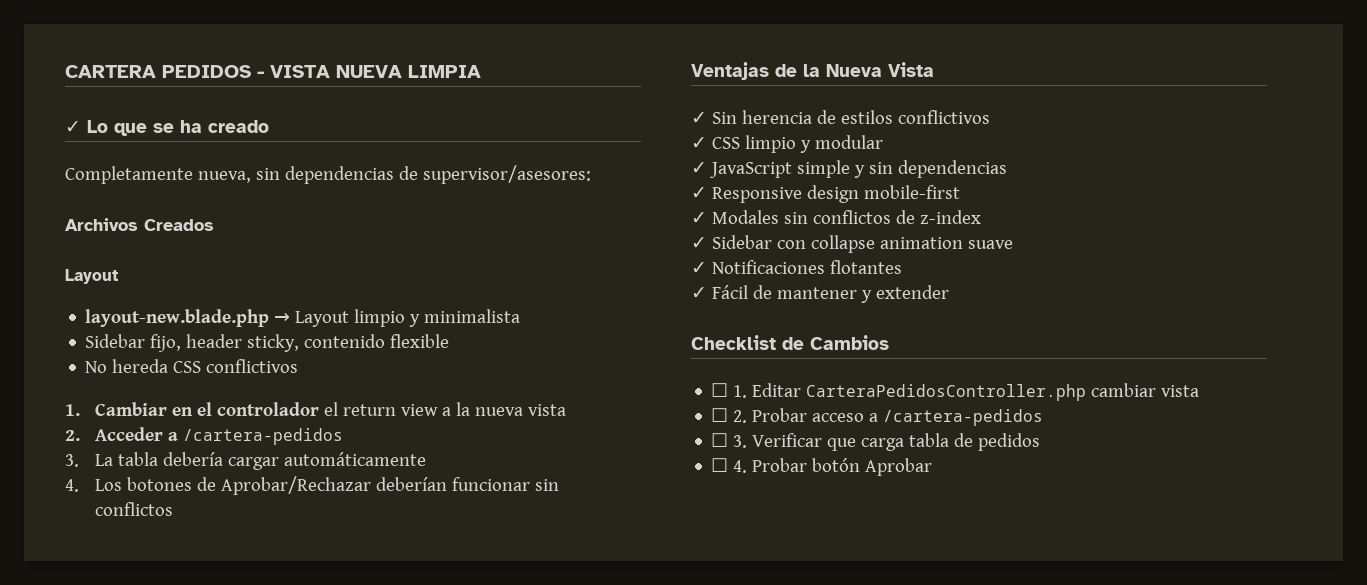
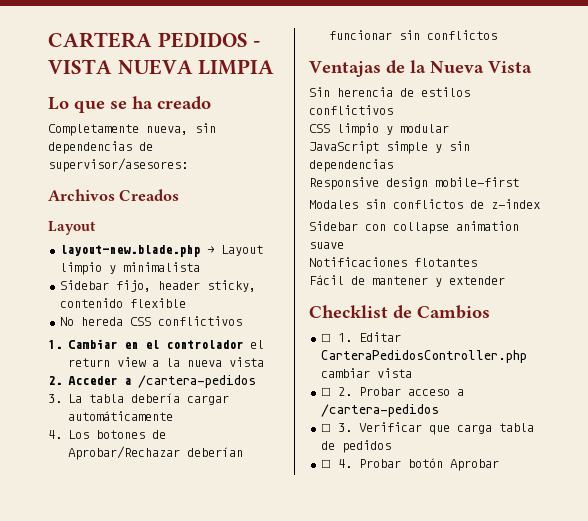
- ✓ Lo que se ha creado
+ Lo que se ha creado
- ✓ Sin herencia de estilos conflictivos
+ Sin herencia de estilos conflictivos
- ✓ CSS limpio y modular
+ CSS limpio y modular
- ✓ JavaScript simple y sin dependencias
+ JavaScript simple y sin dependencias
- ✓ Responsive design mobile-first
+ Responsive design mobile-first
- ✓ Modales sin conflictos de z-index
+ Modales sin conflictos de z-index
- ✓ Sidebar con collapse animation suave
+ Sidebar con collapse animation suave
- ✓ Notificaciones flotantes
+ Notificaciones flotantes
- ✓ Fácil de mantener y extender
+ Fácil de mantener y extender

